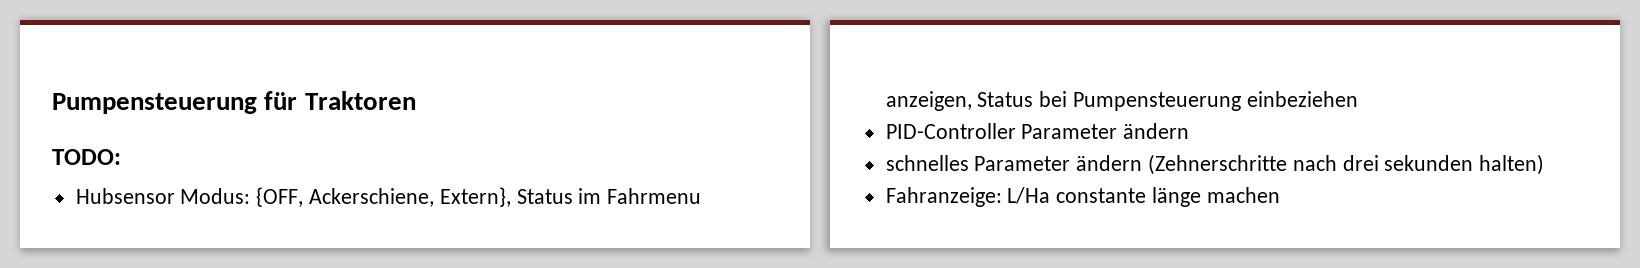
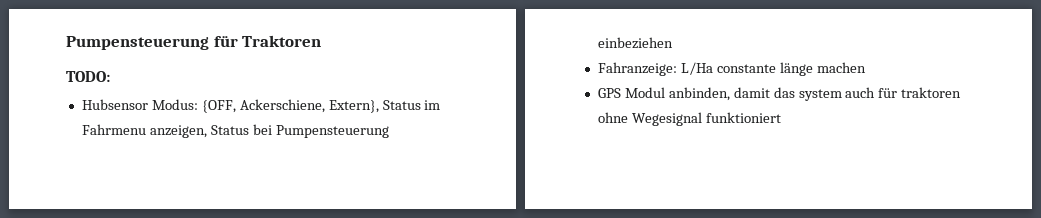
- PID-Controller Parameter ändern
- schnelles Parameter ändern (Zehnerschritte nach drei sekunden halten)
+ GPS Modul anbinden, damit das system auch für traktoren ohne Wegesignal funktioniert

